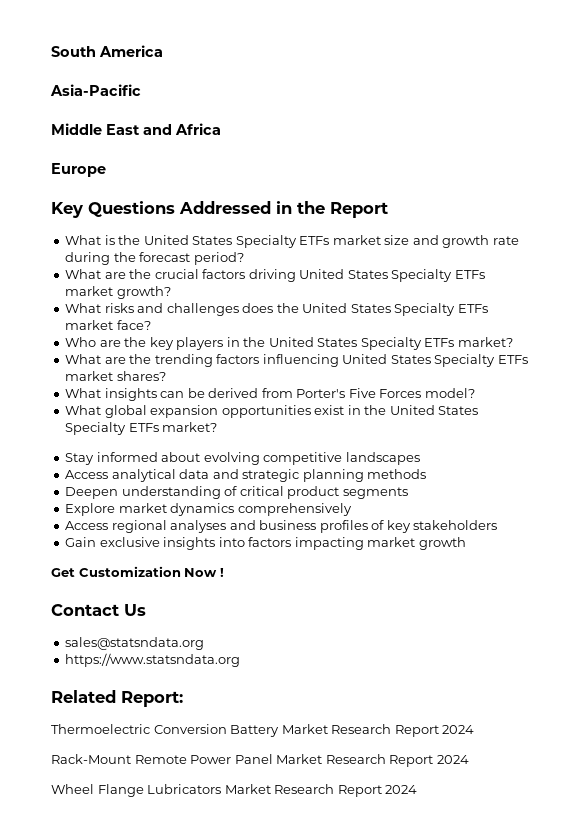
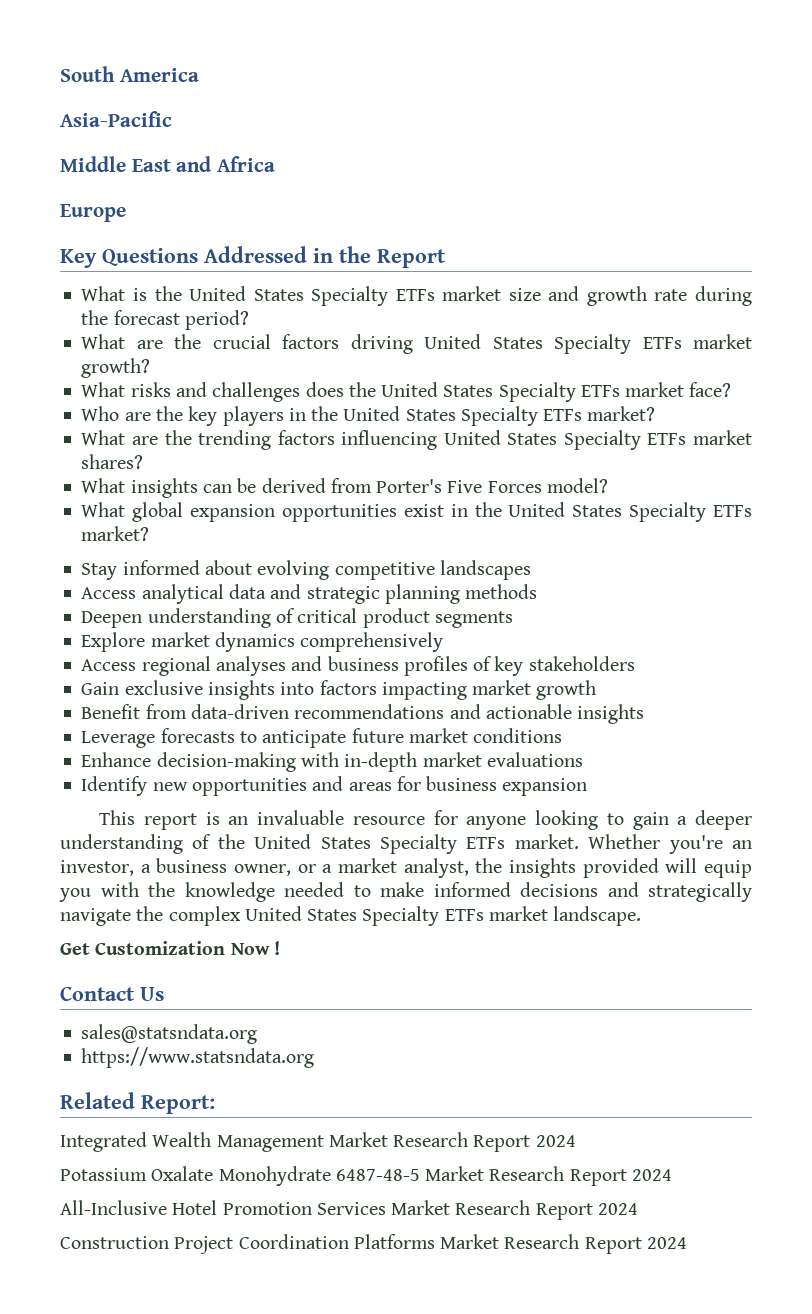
+ Benefit from data-driven recommendations and actionable insights
+ Leverage forecasts to anticipate future market conditions
+ Enhance decision-making with in-depth market evaluations
+ Identify new opportunities and areas for business expansion
+ This report is an invaluable resource for anyone looking to gain a deeper understanding of the United States Specialty ETFs market. Whether you're an investor, a business owner, or a market analyst, the insights provided will equip you with the knowledge needed to make informed decisions and strategically navigate the complex United States Specialty ETFs market landscape.
- Thermoelectric Conversion Battery Market Research Report 2024
- Rack-Mount Remote Power Panel Market Research Report 2024
- Wheel Flange Lubricators Market Research Report 2024
+ Integrated Wealth Management Market Research Report 2024
+ Potassium Oxalate Monohydrate 6487-48-5 Market Research Report 2024
+ All-Inclusive Hotel Promotion Services Market Research Report 2024
+ Construction Project Coordination Platforms Market Research Report 2024

